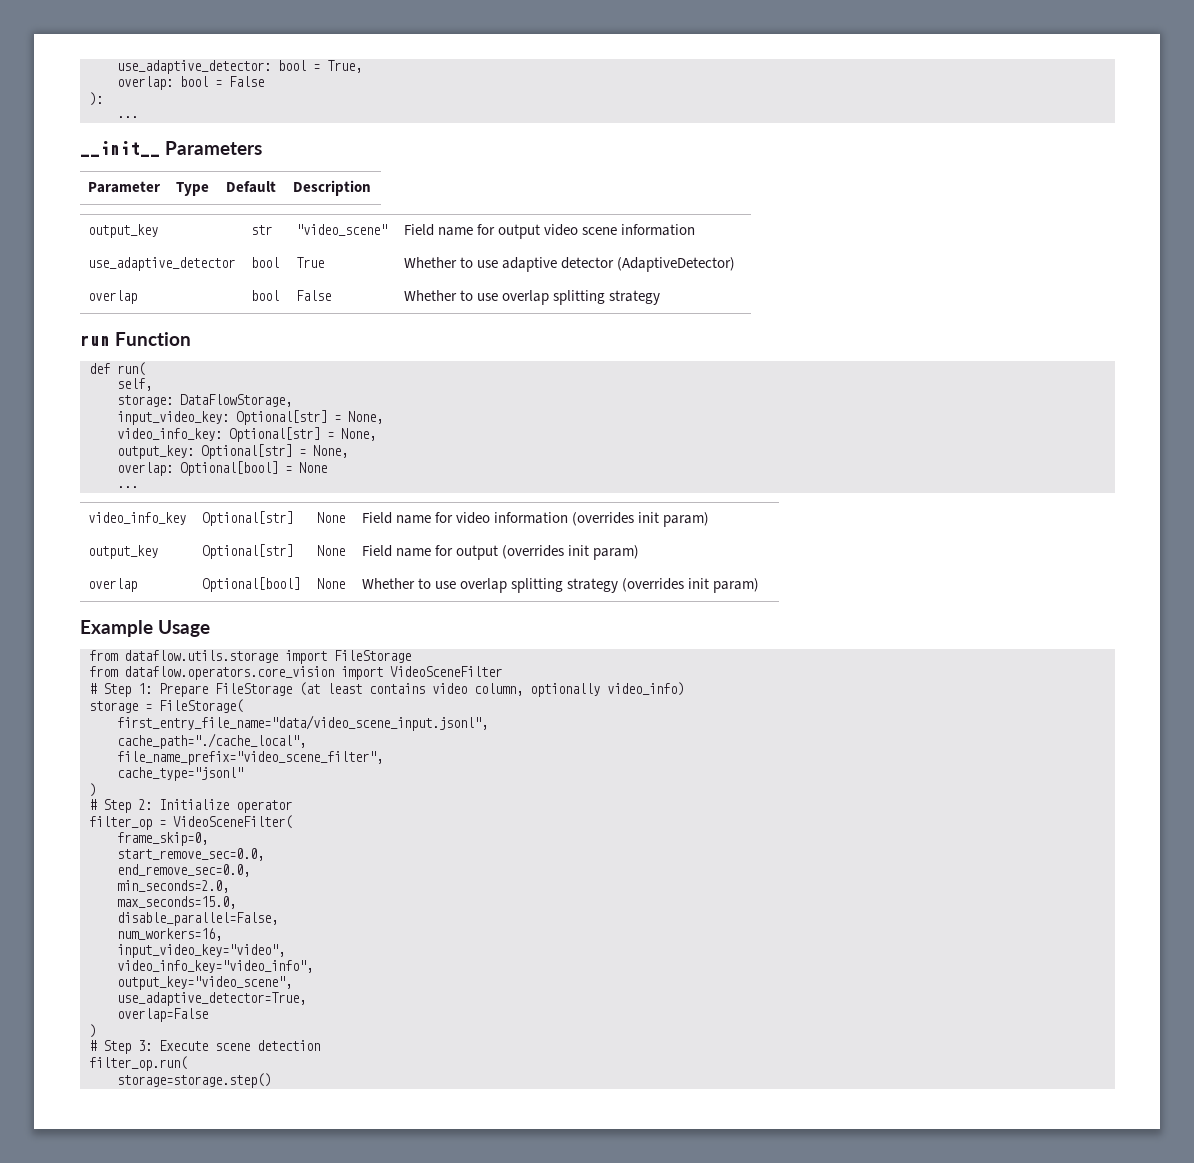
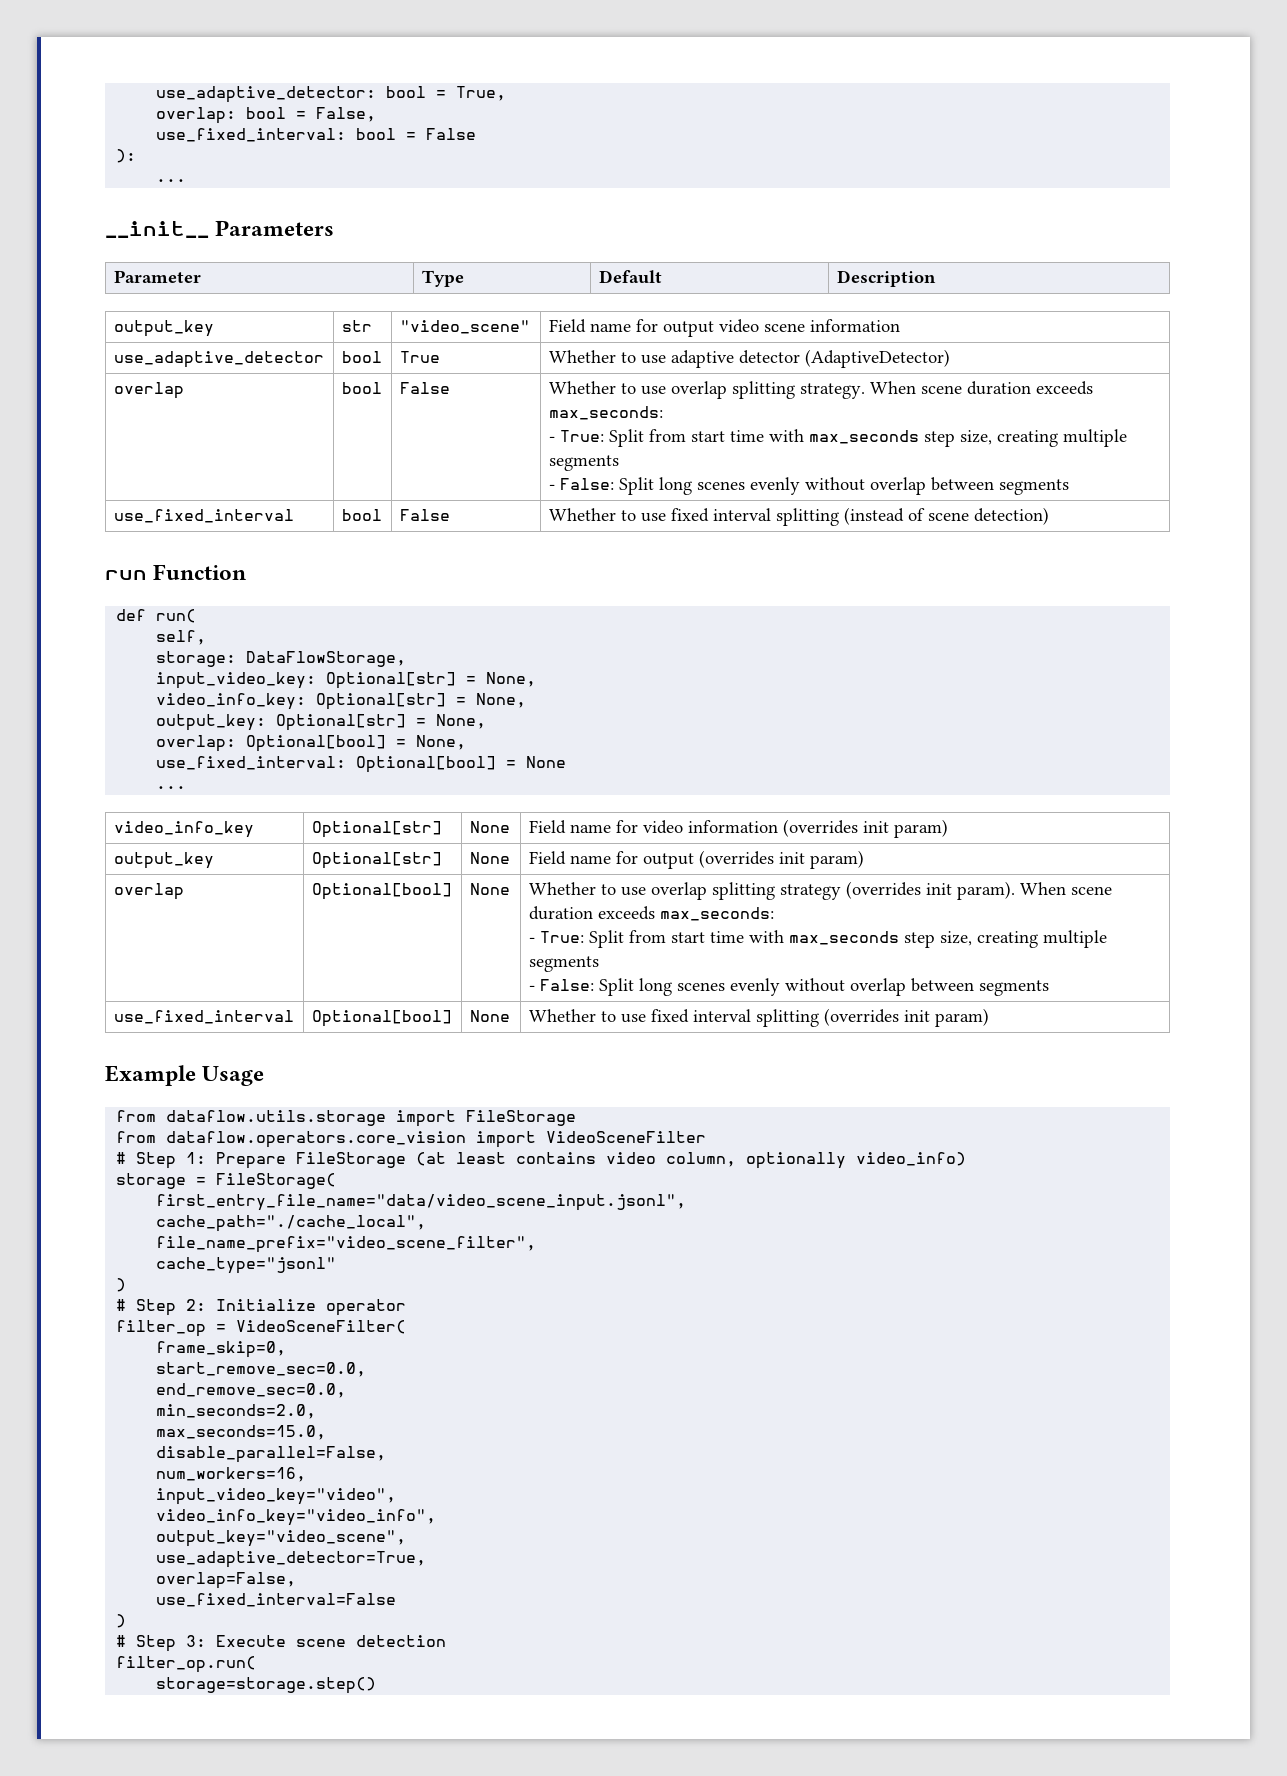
- overlap: bool = False
+ overlap: bool = False,
+ use_fixed_interval: bool = False
- overlap | bool | False | Whether to use overlap splitting strategy
+ overlap | bool | False | Whether to use overlap splitting strategy. When scene duration exceeds max_seconds:
+ - True: Split from start time with max_seconds step size, creating multiple segments
+ - False: Split long scenes evenly without overlap between segments
+ use_fixed_interval | bool | False | Whether to use fixed interval splitting (instead of scene detection)
- overlap: Optional[bool] = None
+ overlap: Optional[bool] = None,
+ use_fixed_interval: Optional[bool] = None
- overlap | Optional[bool] | None | Whether to use overlap splitting strategy (overrides init param)
+ overlap | Optional[bool] | None | Whether to use overlap splitting strategy (overrides init param). When scene duration exceeds max_seconds:
+ - True: Split from start time with max_seconds step size, creating multiple segments
+ - False: Split long scenes evenly without overlap between segments
+ use_fixed_interval | Optional[bool] | None | Whether to use fixed interval splitting (overrides init param)
- overlap=False
+ overlap=False,
+ use_fixed_interval=False

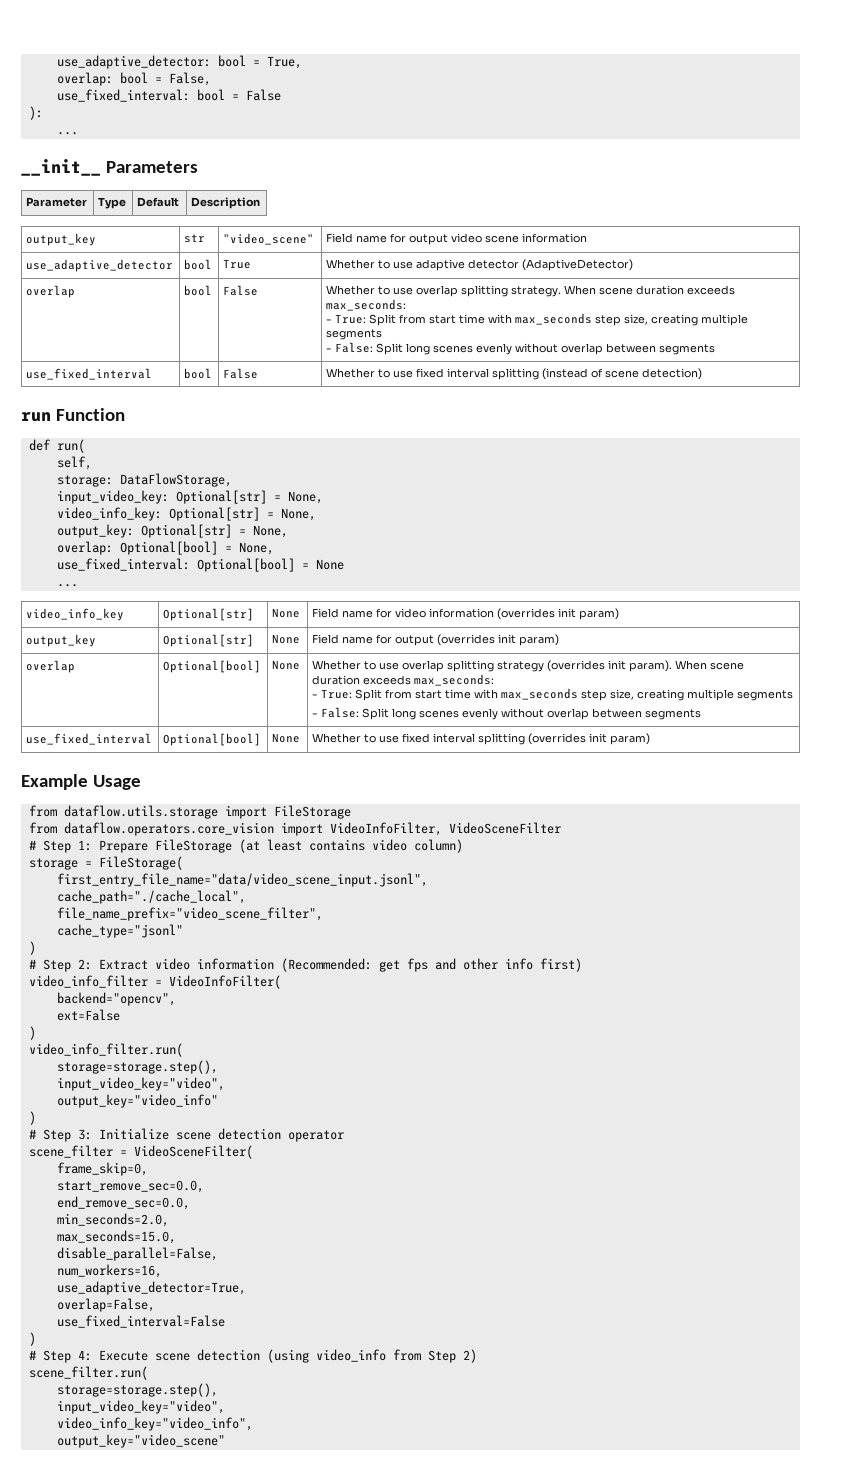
- from dataflow.operators.core_vision import VideoSceneFilter
+ from dataflow.operators.core_vision import VideoInfoFilter, VideoSceneFilter
- # Step 1: Prepare FileStorage (at least contains video column, optionally video_info)
+ # Step 1: Prepare FileStorage (at least contains video column)
- # Step 2: Initialize operator
+ # Step 2: Extract video information (Recommended: get fps and other info first)
+ video_info_filter = VideoInfoFilter(
+ backend="opencv",
+ ext=False
+ )
+ video_info_filter.run(
+ storage=storage.step(),
+ input_video_key="video",
+ output_key="video_info"
+ )
+ # Step 3: Initialize scene detection operator
- filter_op = VideoSceneFilter(
+ scene_filter = VideoSceneFilter(
- input_video_key="video",
- video_info_key="video_info",
- output_key="video_scene",
- # Step 3: Execute scene detection
- filter_op.run(
- storage=storage.step()
+ # Step 4: Execute scene detection (using video_info from Step 2)
+ scene_filter.run(
+ storage=storage.step(),
+ input_video_key="video",
+ video_info_key="video_info",
+ output_key="video_scene"

